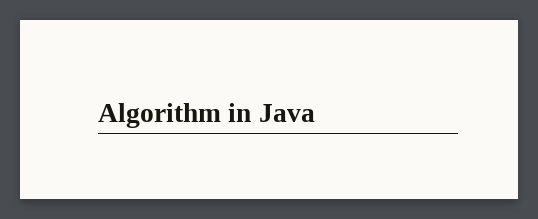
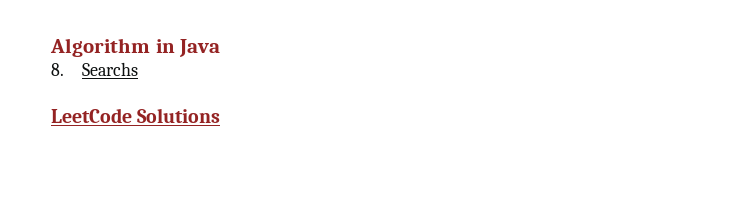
+ 8. Searchs
+ LeetCode Solutions

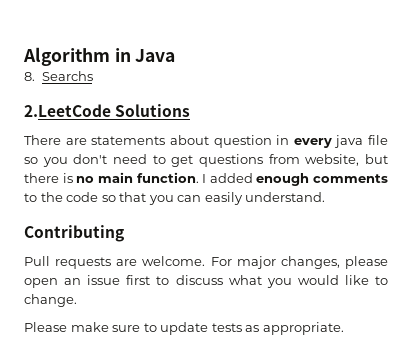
- LeetCode Solutions
+ 2.LeetCode Solutions
+ There are statements about question in every java file so you don't need to get questions from website, but there is no main function. I added enough comments to the code so that you can easily understand.
+ Contributing
+ Pull requests are welcome. For major changes, please open an issue first to discuss what you would like to change.
+ Please make sure to update tests as appropriate.

